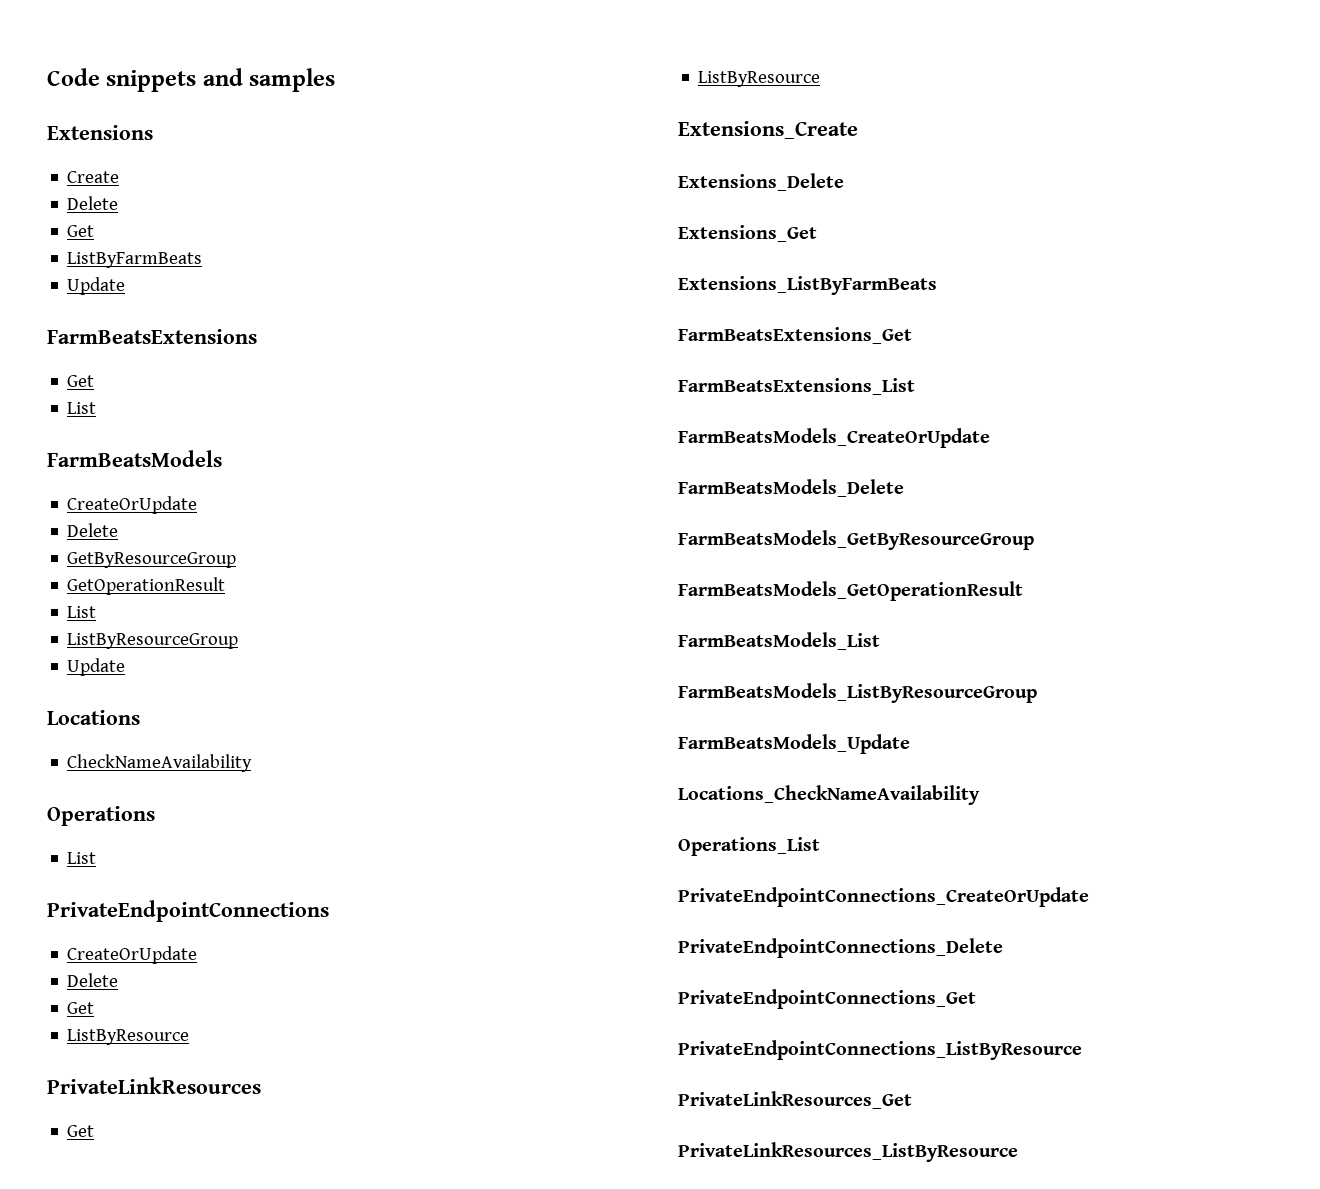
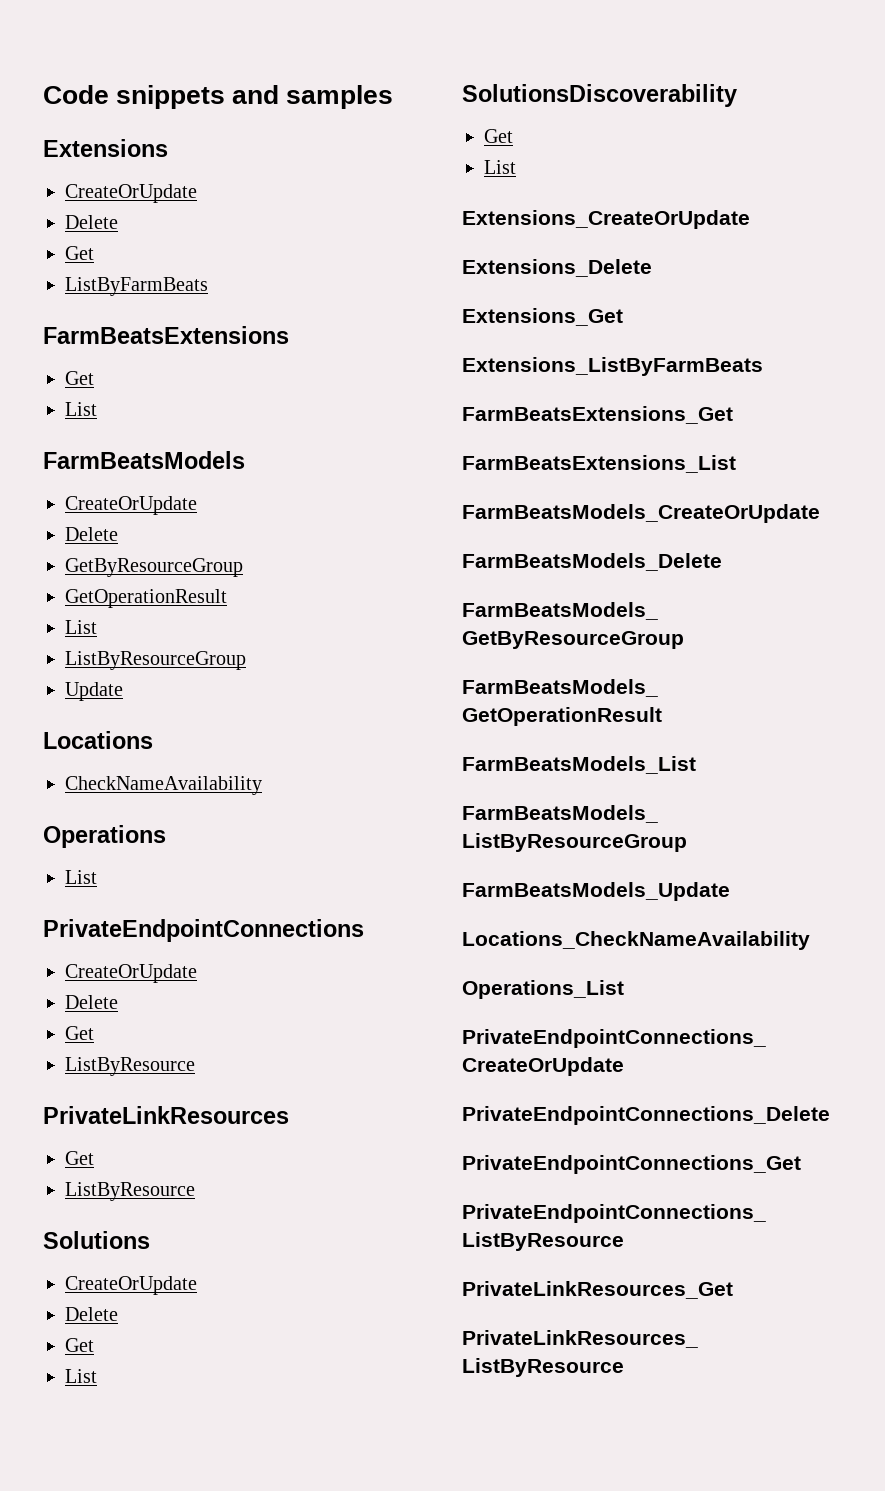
  Extensions
- Create
+ CreateOrUpdate
  ListByFarmBeats
- Update
- Extensions_Create
+ Solutions
+ CreateOrUpdate
+ Delete
+ Get
+ List
+ SolutionsDiscoverability
+ Get
+ List
+ Extensions_CreateOrUpdate

